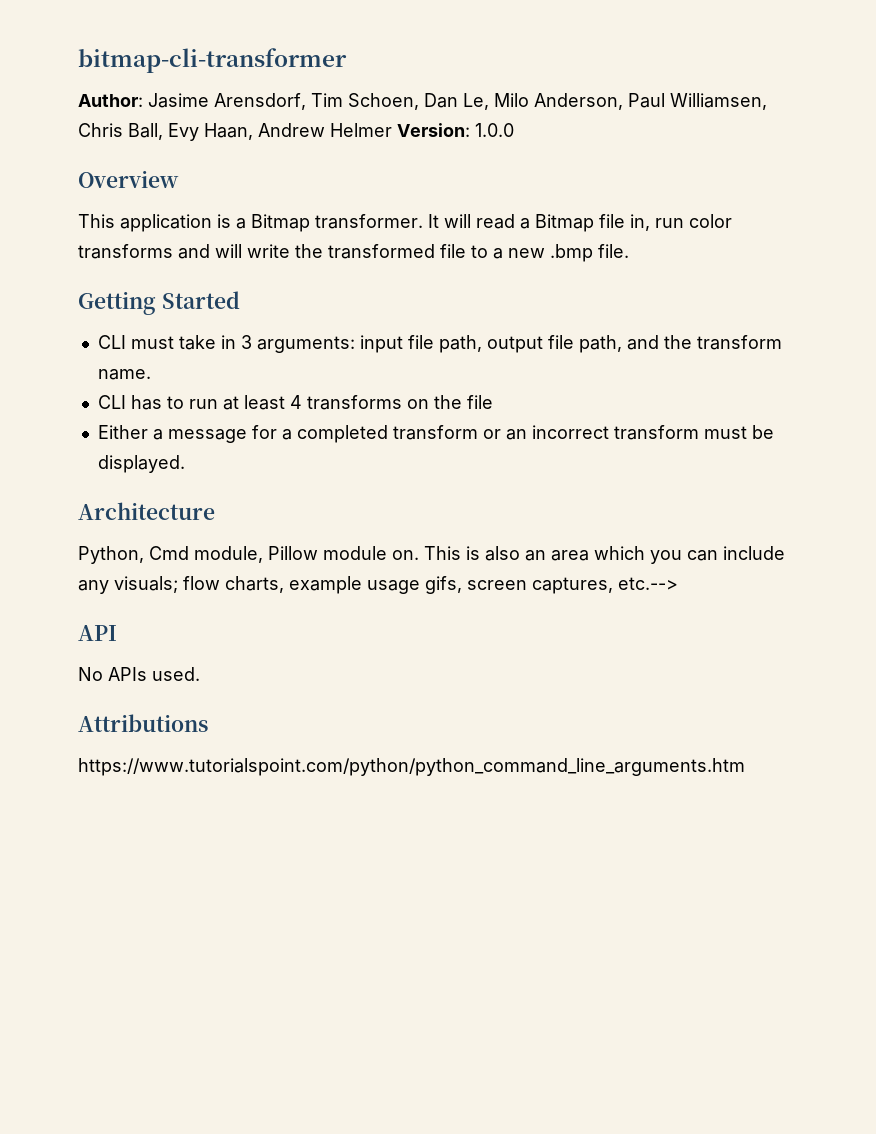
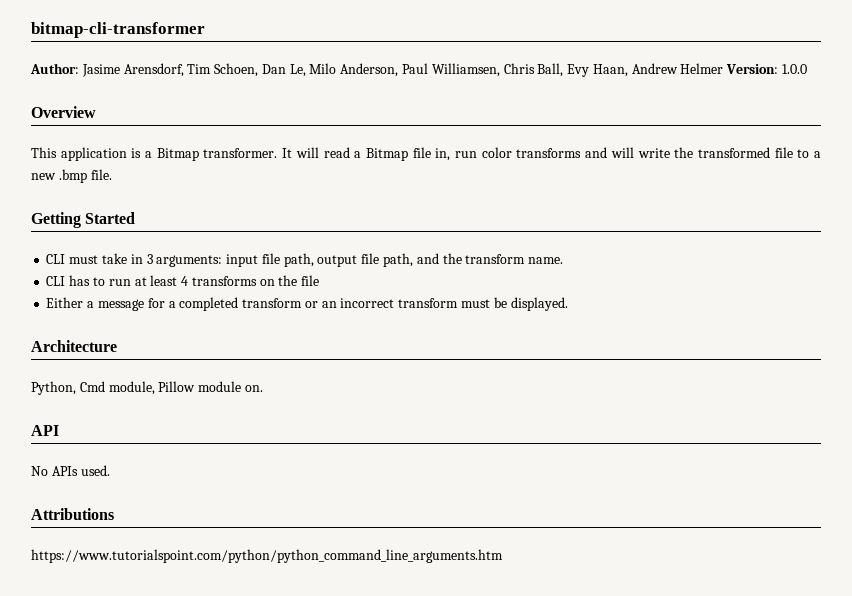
- This is also an area which you can include any visuals; flow charts, example usage gifs, screen captures, etc.-->

